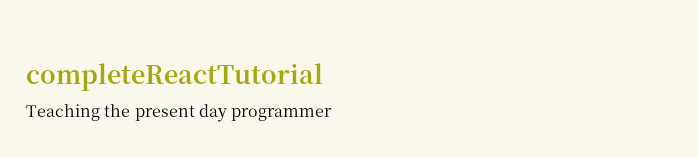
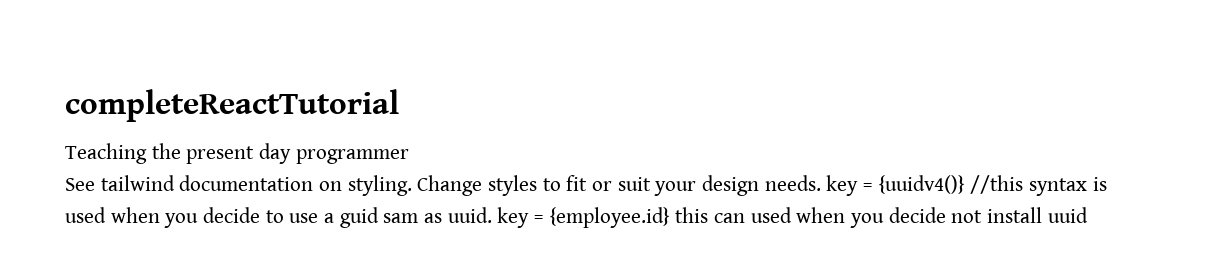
+ See tailwind documentation on styling. Change styles to fit or suit your design needs. key = {uuidv4()} //this syntax is used when you decide to use a guid sam as uuid. key = {employee.id} this can used when you decide not install uuid

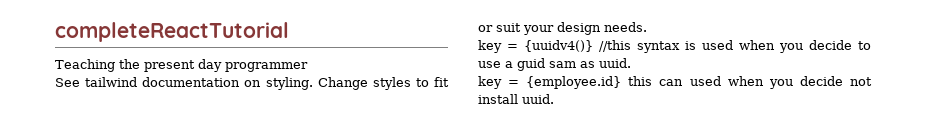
- Change styles to fit or suit your design needs. key = {uuidv4()} //this syntax is used when you decide to use a guid sam as uuid. key = {employee.id} this can used when you decide not install uuid
+ Change styles to fit or suit your design needs.
+ key = {uuidv4()} //this syntax is used when you decide to use a guid sam as uuid.
+ key = {employee.id} this can used when you decide not install uuid.

